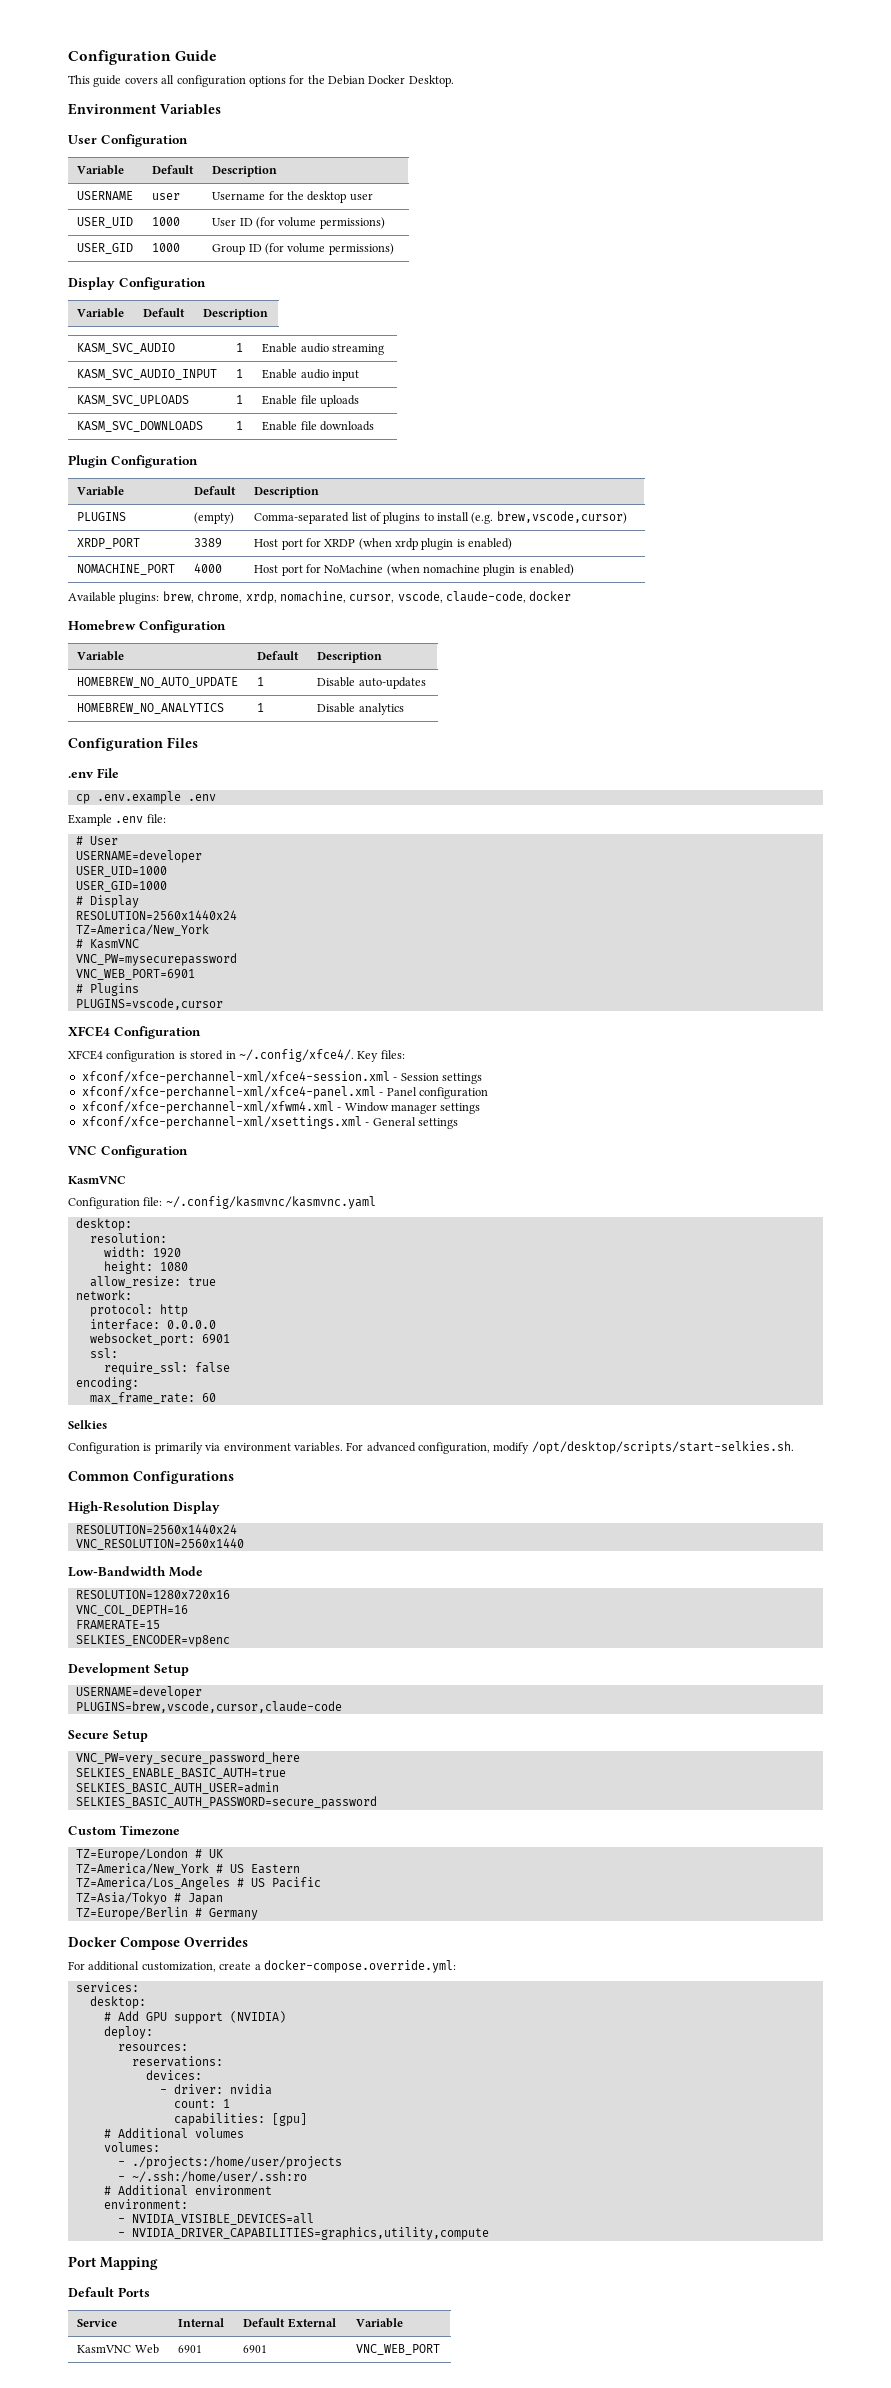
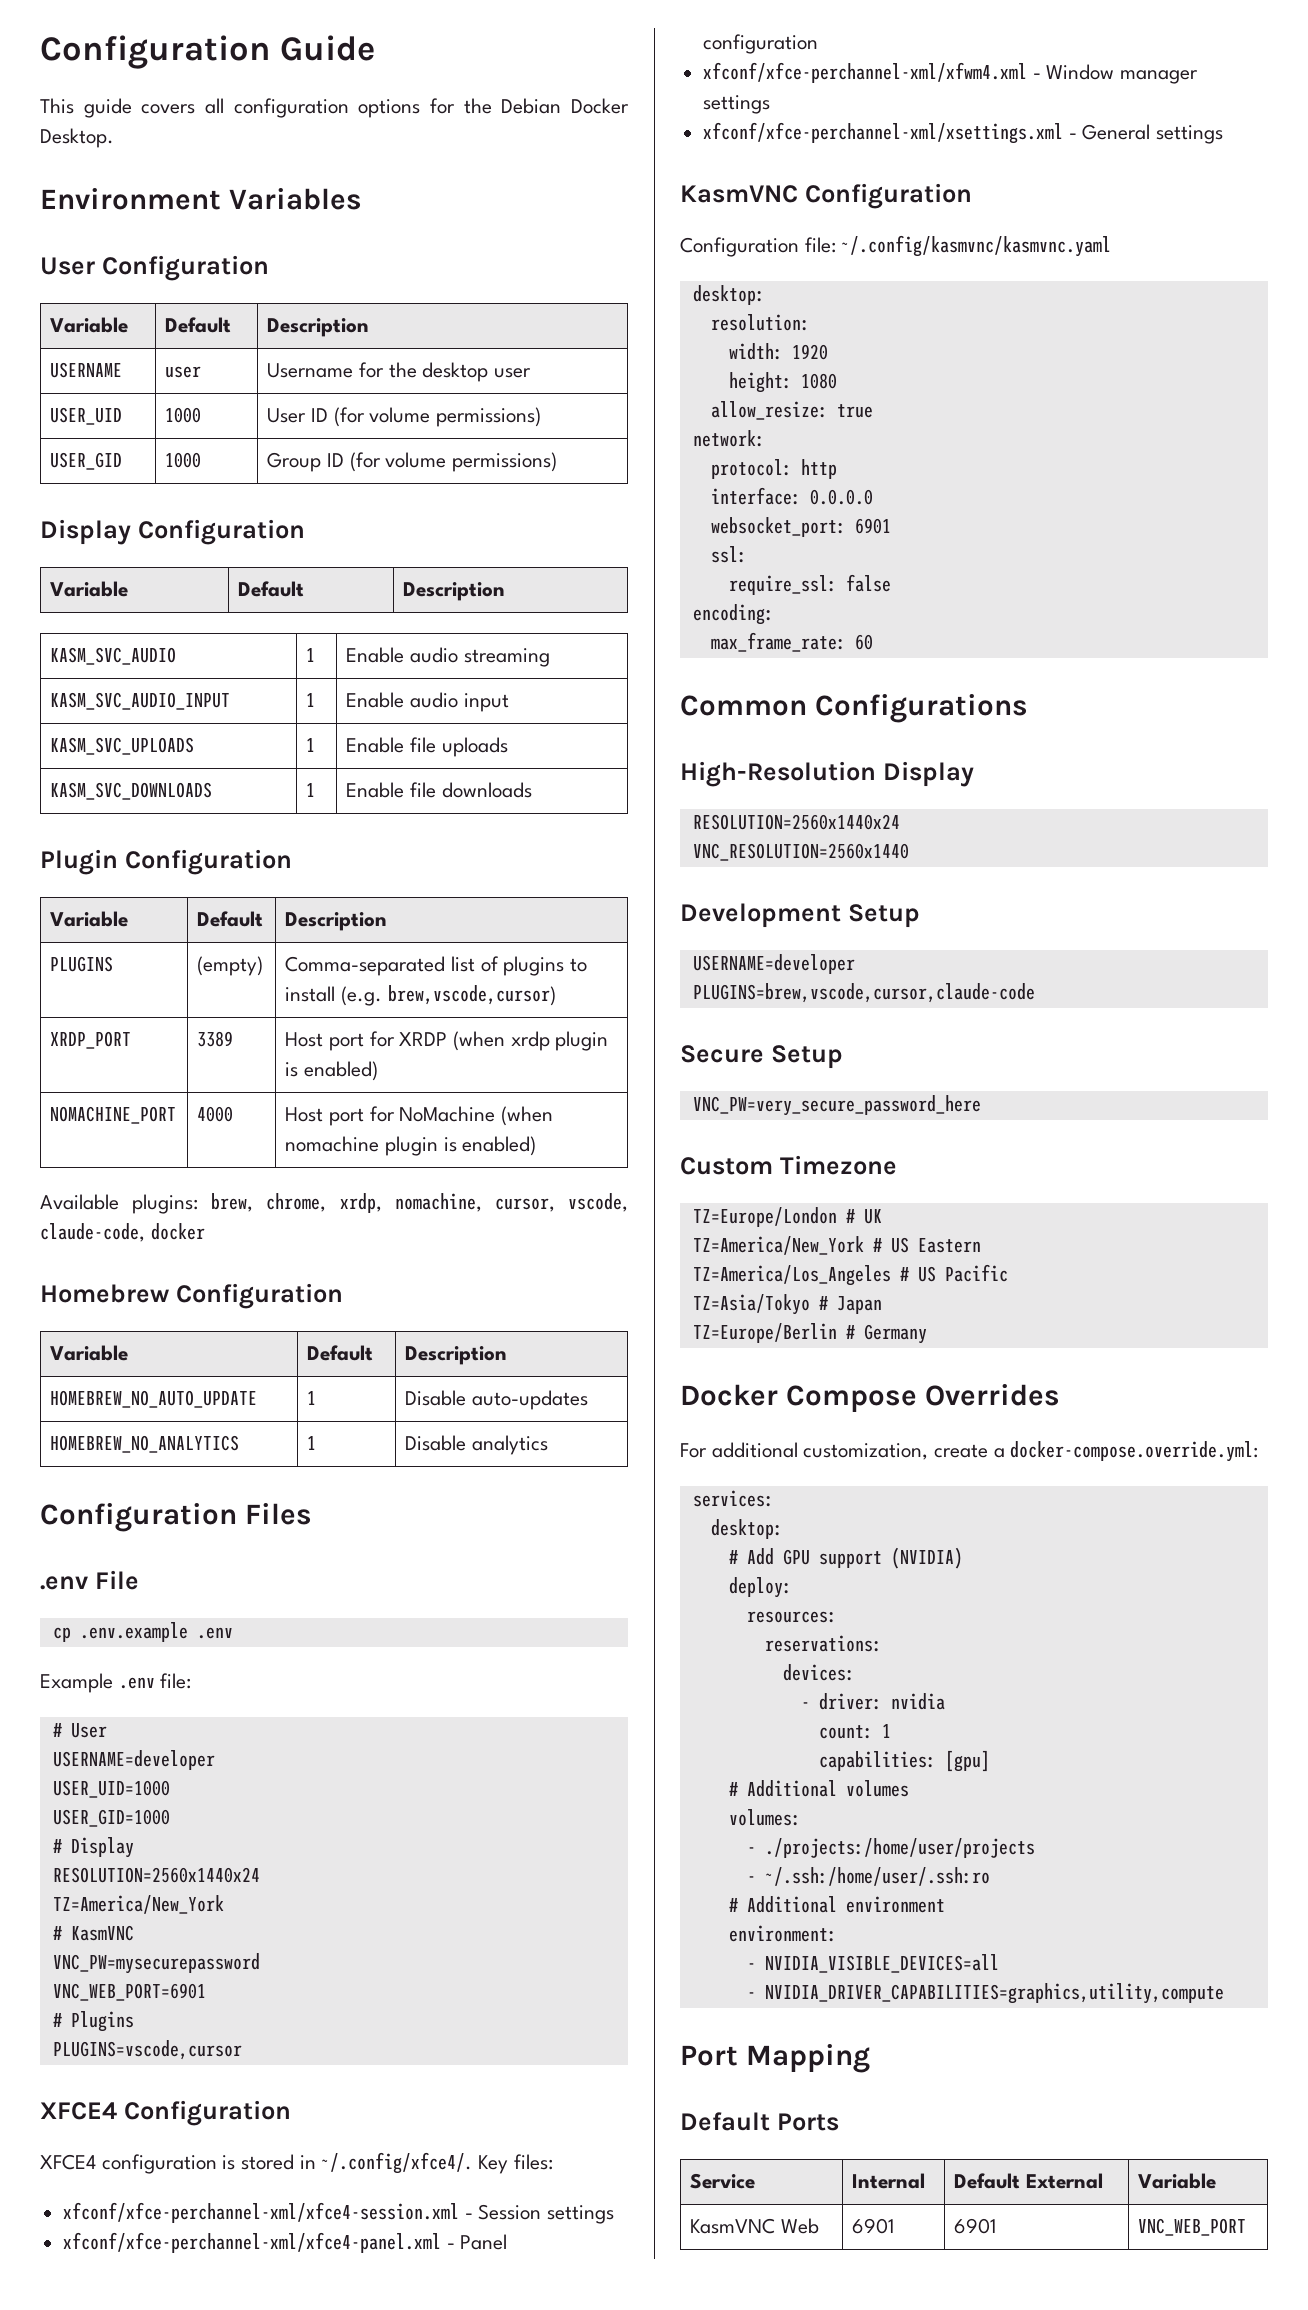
- VNC Configuration
- KasmVNC
+ KasmVNC Configuration
- Selkies
- Configuration is primarily via environment variables. For advanced configuration, modify /opt/desktop/scripts/start-selkies.sh.
- Low-Bandwidth Mode
- RESOLUTION=1280x720x16
- VNC_COL_DEPTH=16
- FRAMERATE=15
- SELKIES_ENCODER=vp8enc
- SELKIES_ENABLE_BASIC_AUTH=true
- SELKIES_BASIC_AUTH_USER=admin
- SELKIES_BASIC_AUTH_PASSWORD=secure_password

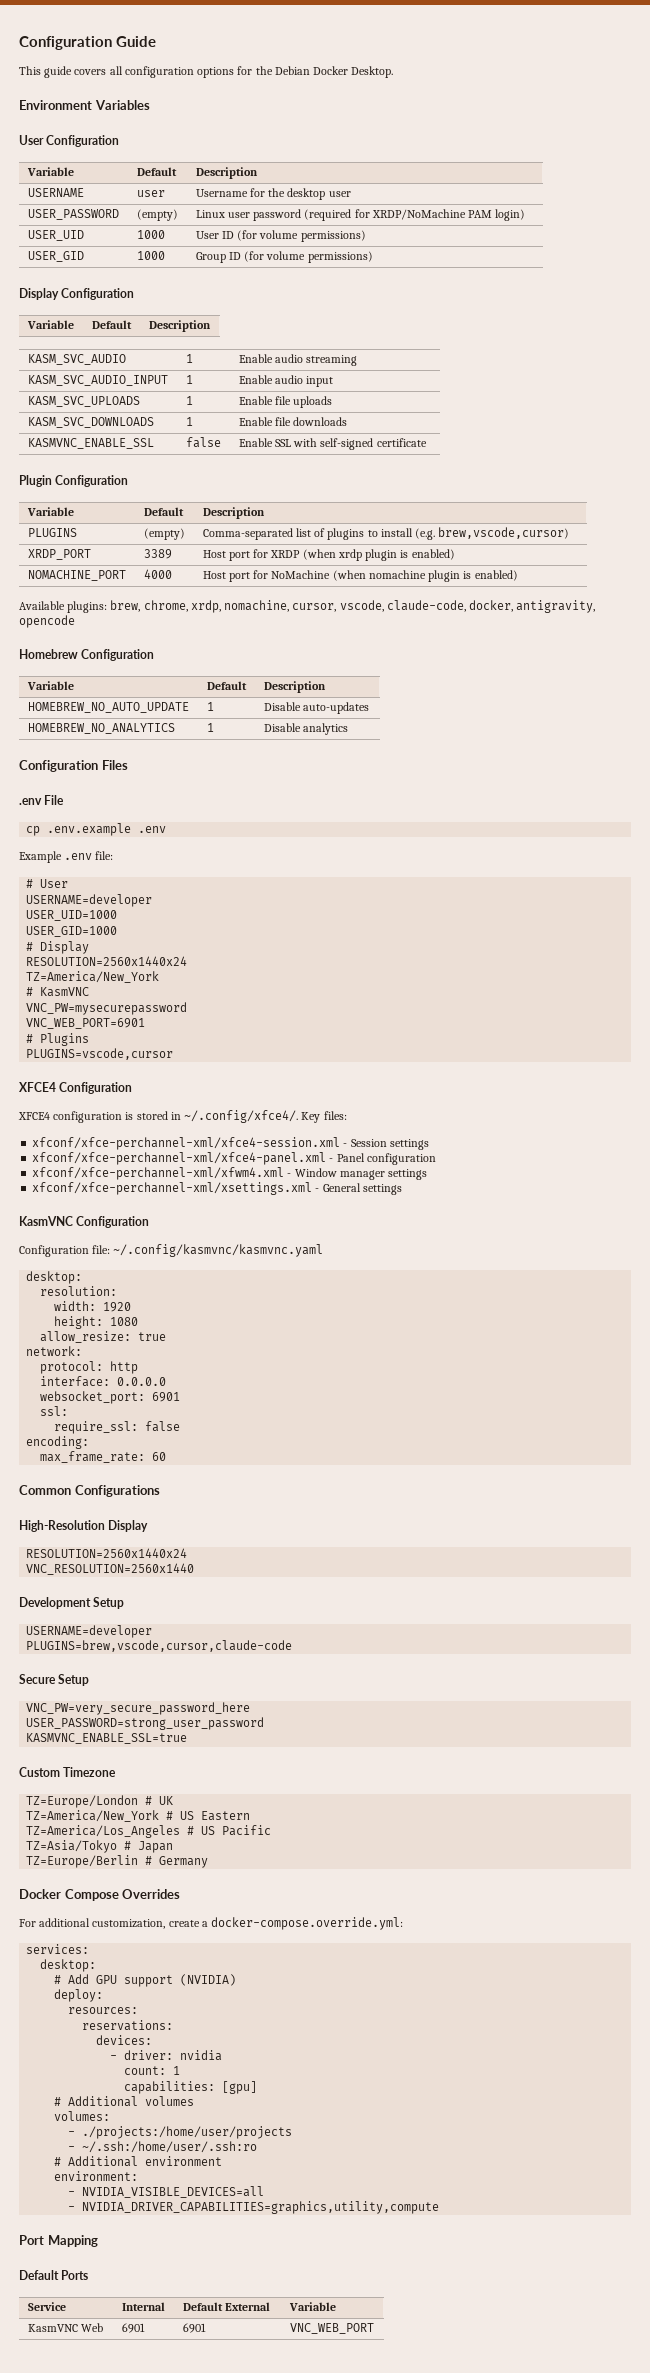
+ USER_PASSWORD | (empty) | Linux user password (required for XRDP/NoMachine PAM login)
+ KASMVNC_ENABLE_SSL | false | Enable SSL with self-signed certificate
- Available plugins: brew, chrome, xrdp, nomachine, cursor, vscode, claude-code, docker
+ Available plugins: brew, chrome, xrdp, nomachine, cursor, vscode, claude-code, docker, antigravity, opencode
+ USER_PASSWORD=strong_user_password
+ KASMVNC_ENABLE_SSL=true

